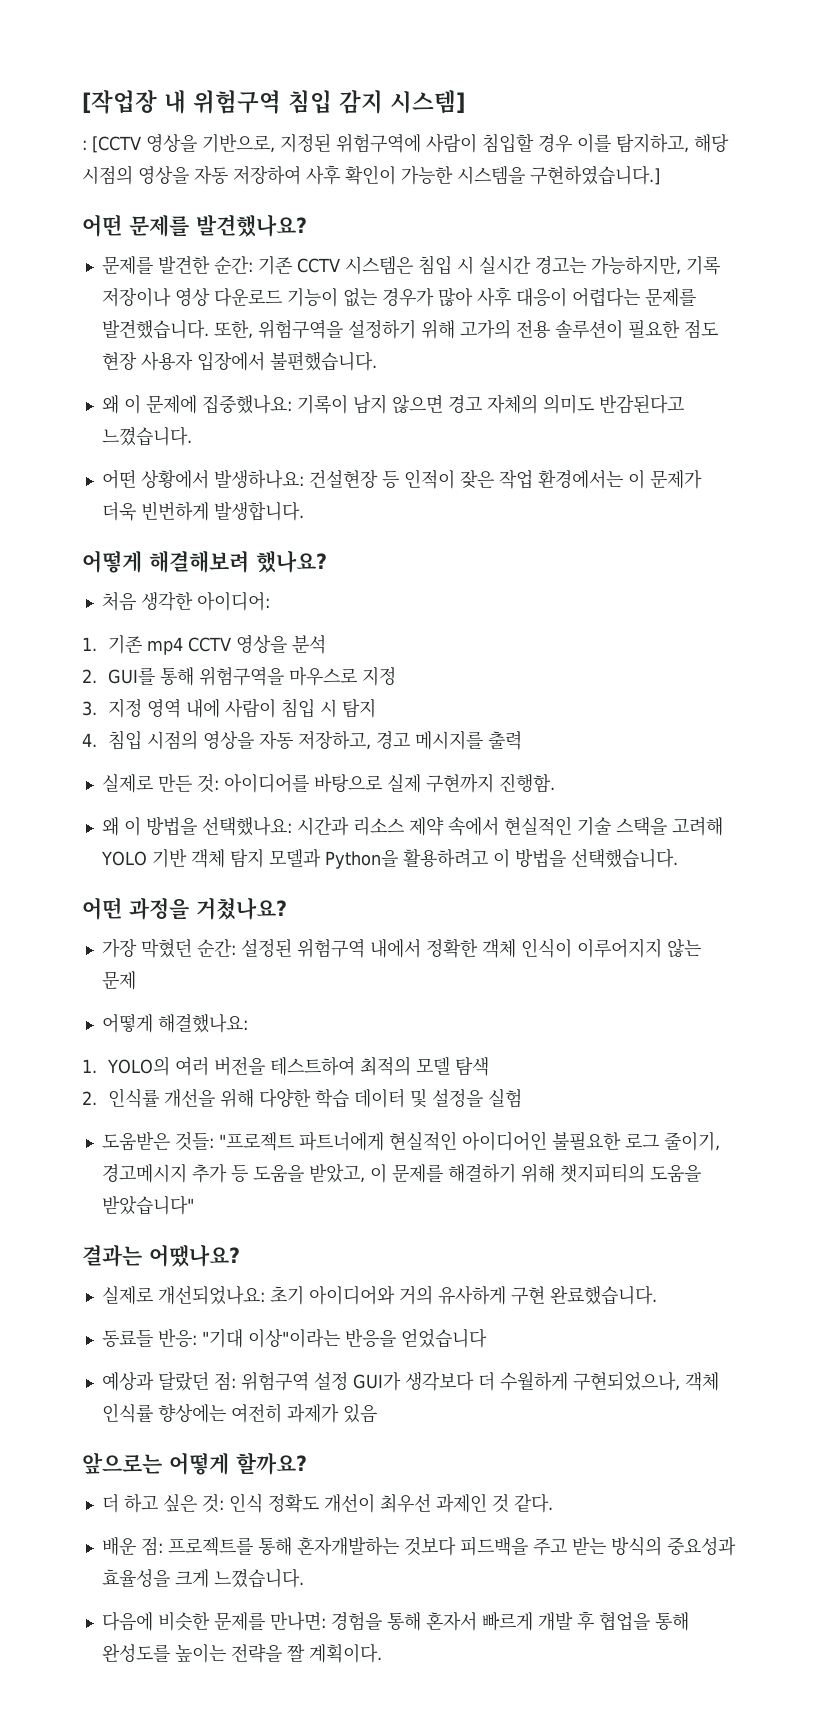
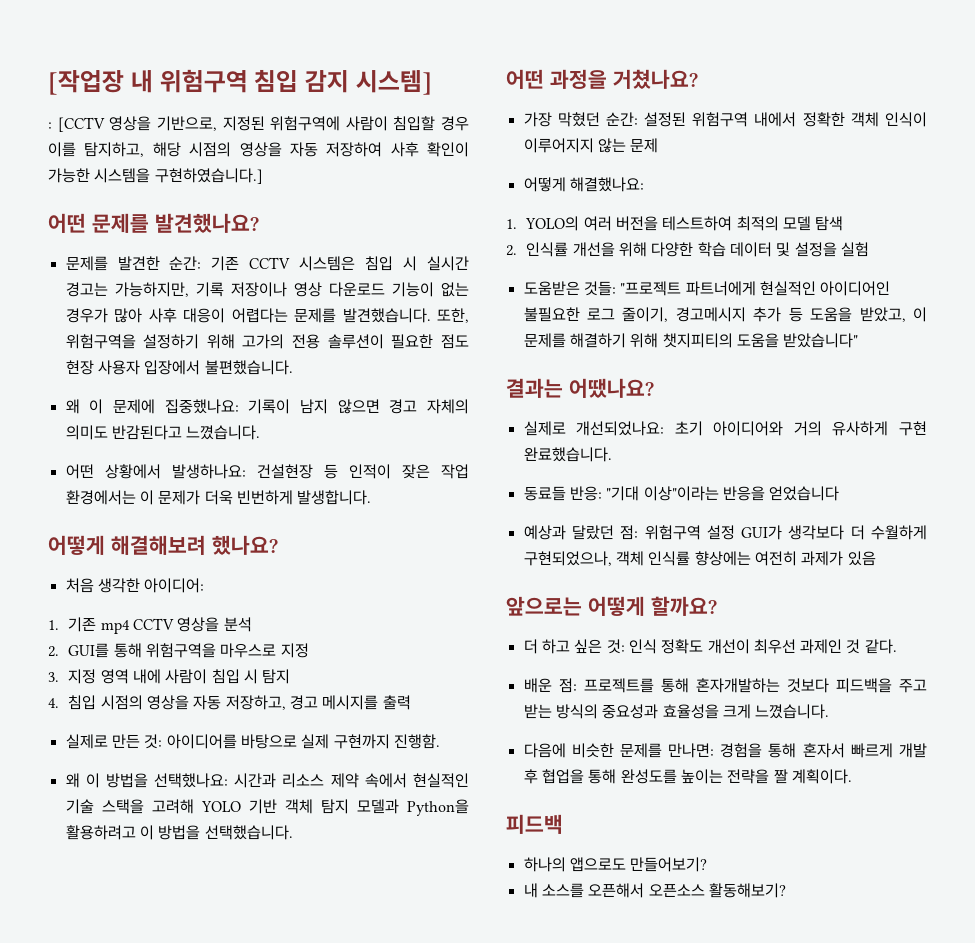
+ 피드백
+ 하나의 앱으로도 만들어보기?
+ 내 소스를 오픈해서 오픈소스 활동해보기?

